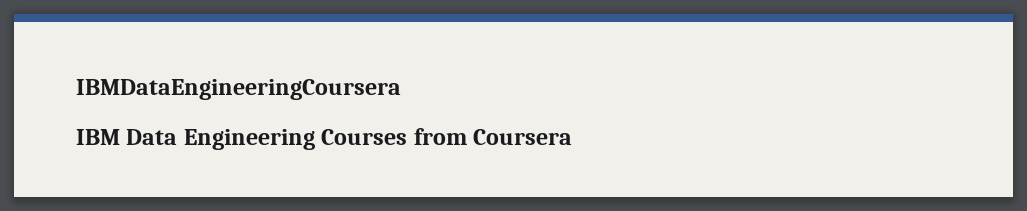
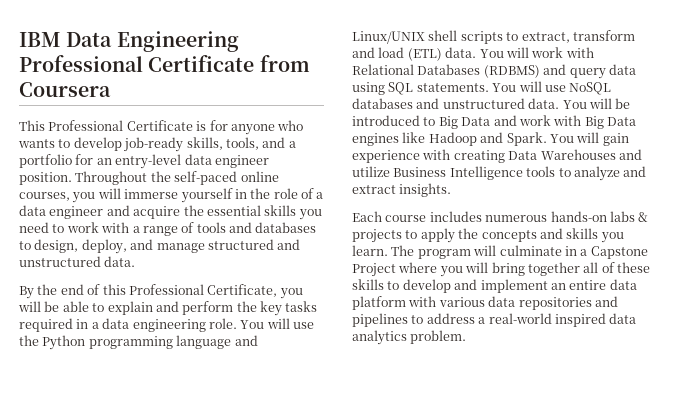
- IBMDataEngineeringCoursera
- IBM Data Engineering Courses from Coursera
+ IBM Data Engineering Professional Certificate from Coursera
+ This Professional Certificate is for anyone who wants to develop job-ready skills, tools, and a portfolio for an entry-level data engineer position. Throughout the self-paced online courses, you will immerse yourself in the role of a data engineer and acquire the essential skills you need to work with a range of tools and databases to design, deploy, and manage structured and unstructured data.
+ By the end of this Professional Certificate, you will be able to explain and perform the key tasks required in a data engineering role. You will use the Python programming language and Linux/UNIX shell scripts to extract, transform and load (ETL) data. You will work with Relational Databases (RDBMS) and query data using SQL statements. You will use NoSQL databases and unstructured data. You will be introduced to Big Data and work with Big Data engines like Hadoop and Spark. You will gain experience with creating Data Warehouses and utilize Business Intelligence tools to analyze and extract insights.
+ Each course includes numerous hands-on labs & projects to apply the concepts and skills you learn. The program will culminate in a Capstone Project where you will bring together all of these skills to develop and implement an entire data platform with various data repositories and pipelines to address a real-world inspired data analytics problem.

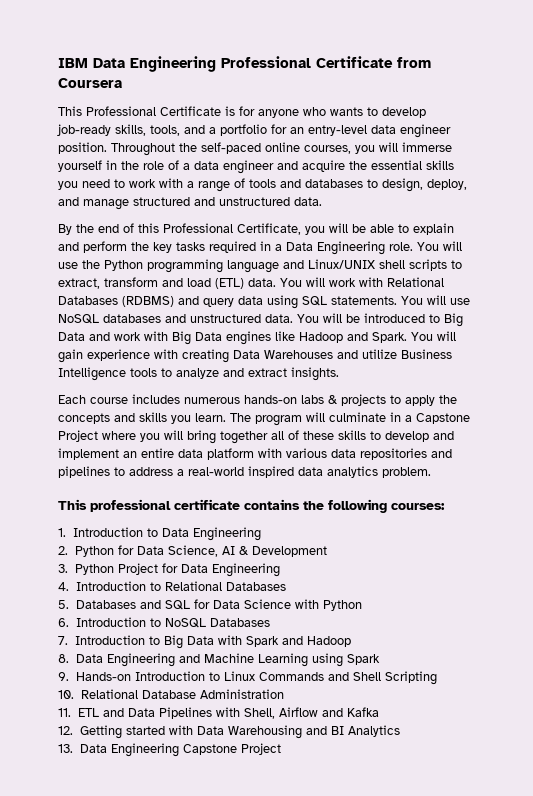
- By the end of this Professional Certificate, you will be able to explain and perform the key tasks required in a data engineering role.
+ By the end of this Professional Certificate, you will be able to explain and perform the key tasks required in a Data Engineering role.
+ This professional certificate contains the following courses:
+ 1. Introduction to Data Engineering
+ 2. Python for Data Science, AI & Development
+ 3. Python Project for Data Engineering
+ 4. Introduction to Relational Databases
+ 5. Databases and SQL for Data Science with Python
+ 6. Introduction to NoSQL Databases
+ 7. Introduction to Big Data with Spark and Hadoop
+ 8. Data Engineering and Machine Learning using Spark
+ 9. Hands-on Introduction to Linux Commands and Shell Scripting
+ 10. Relational Database Administration
+ 11. ETL and Data Pipelines with Shell, Airflow and Kafka
+ 12. Getting started with Data Warehousing and BI Analytics
+ 13. Data Engineering Capstone Project

